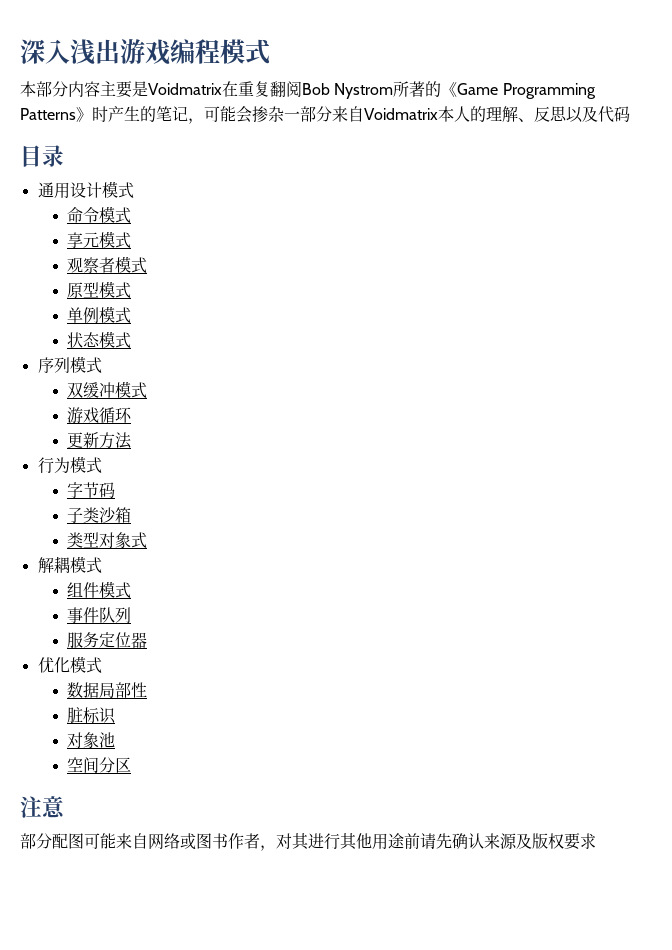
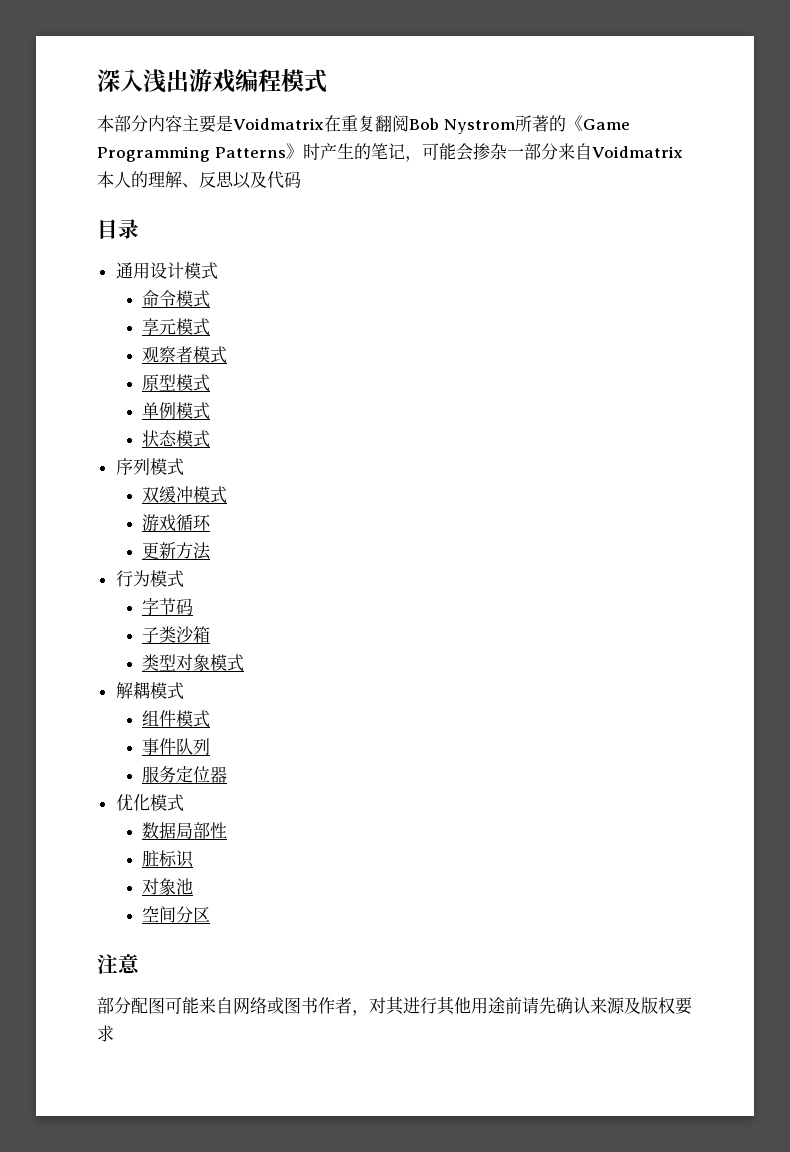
- 类型对象式
+ 类型对象模式

